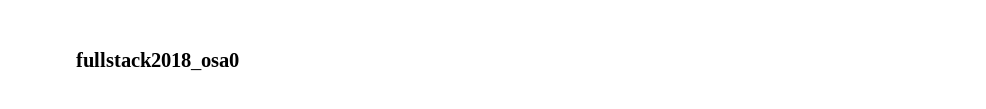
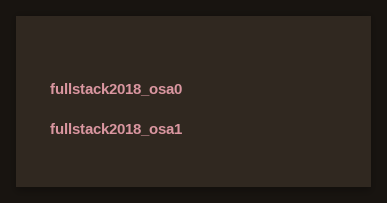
+ fullstack2018_osa1

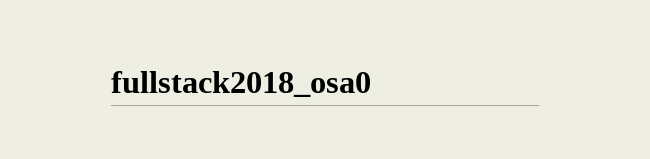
- fullstack2018_osa1

